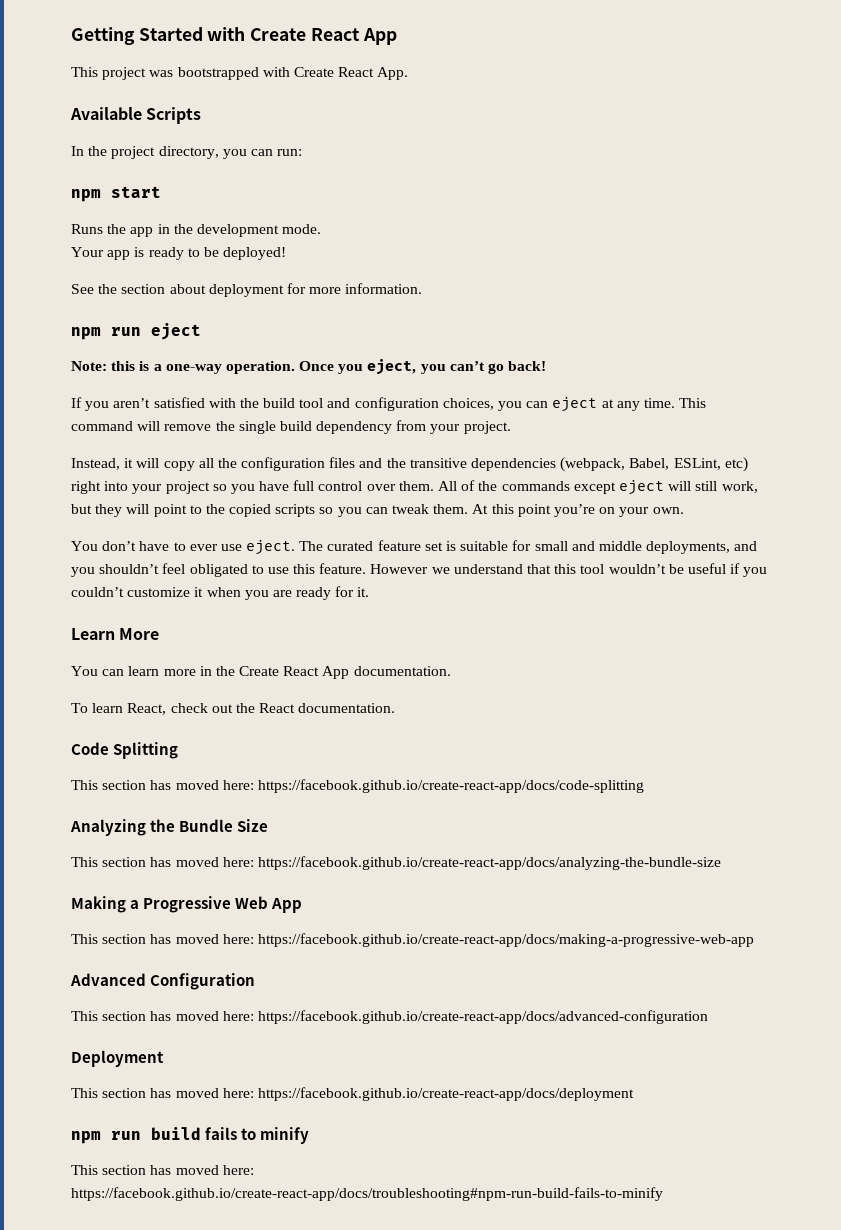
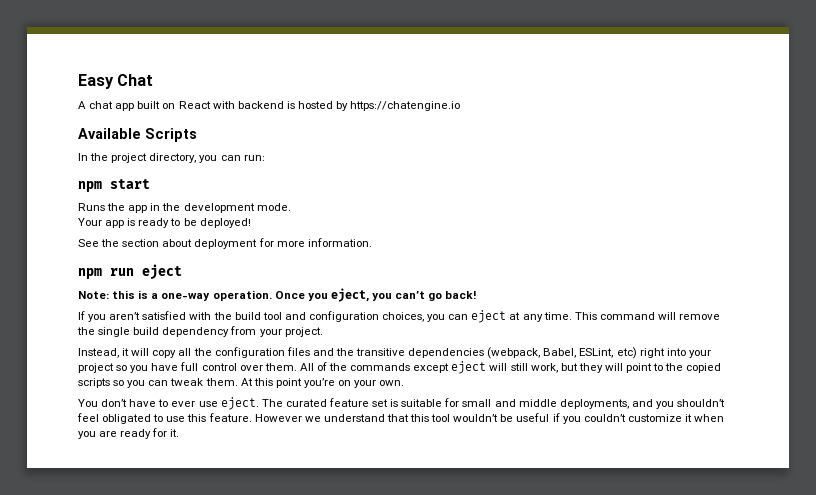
- Getting Started with Create React App
- This project was bootstrapped with Create React App.
+ Easy Chat
+ A chat app built on React with backend is hosted by https://chatengine.io
- Learn More
- You can learn more in the Create React App documentation.
- To learn React, check out the React documentation.
- Code Splitting
- This section has moved here: https://facebook.github.io/create-react-app/docs/code-splitting
- Analyzing the Bundle Size
- This section has moved here: https://facebook.github.io/create-react-app/docs/analyzing-the-bundle-size
- Making a Progressive Web App
- This section has moved here: https://facebook.github.io/create-react-app/docs/making-a-progressive-web-app
- Advanced Configuration
- This section has moved here: https://facebook.github.io/create-react-app/docs/advanced-configuration
- Deployment
- This section has moved here: https://facebook.github.io/create-react-app/docs/deployment
- npm run build fails to minify
- This section has moved here: https://facebook.github.io/create-react-app/docs/troubleshooting#npm-run-build-fails-to-minify

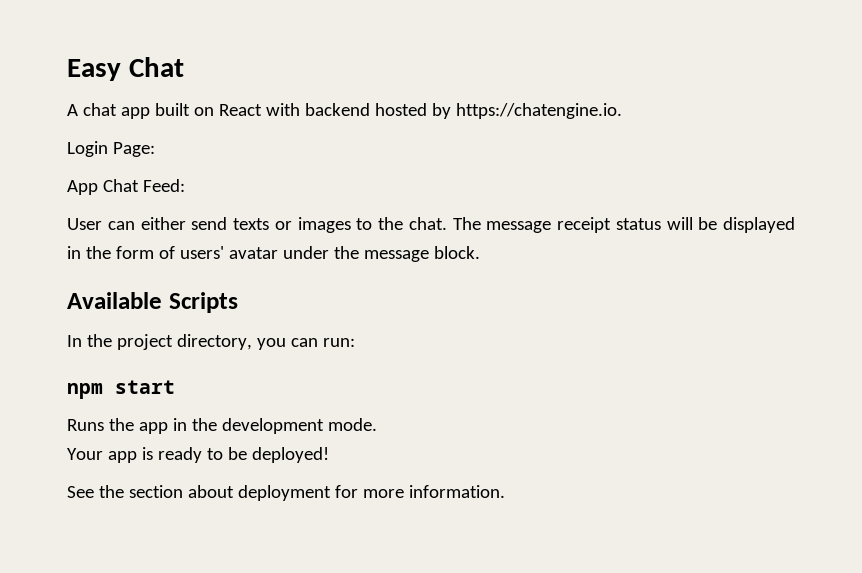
- A chat app built on React with backend is hosted by https://chatengine.io
+ A chat app built on React with backend hosted by https://chatengine.io.
+ Login Page:
+ App Chat Feed:
+ User can either send texts or images to the chat. The message receipt status will be displayed in the form of users' avatar under the message block.
- npm run eject
- Note: this is a one-way operation. Once you eject, you can’t go back!
- If you aren’t satisfied with the build tool and configuration choices, you can eject at any time. This command will remove the single build dependency from your project.
- Instead, it will copy all the configuration files and the transitive dependencies (webpack, Babel, ESLint, etc) right into your project so you have full control over them. All of the commands except eject will still work, but they will point to the copied scripts so you can tweak them. At this point you’re on your own.
- You don’t have to ever use eject. The curated feature set is suitable for small and middle deployments, and you shouldn’t feel obligated to use this feature. However we understand that this tool wouldn’t be useful if you couldn’t customize it when you are ready for it.

